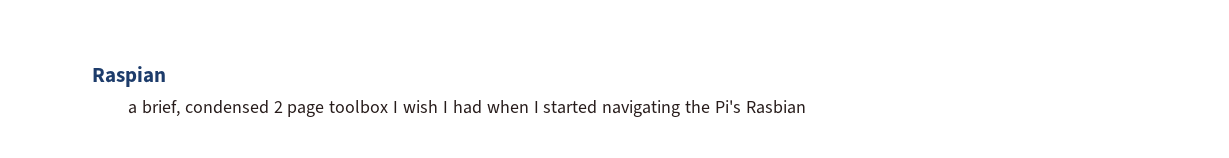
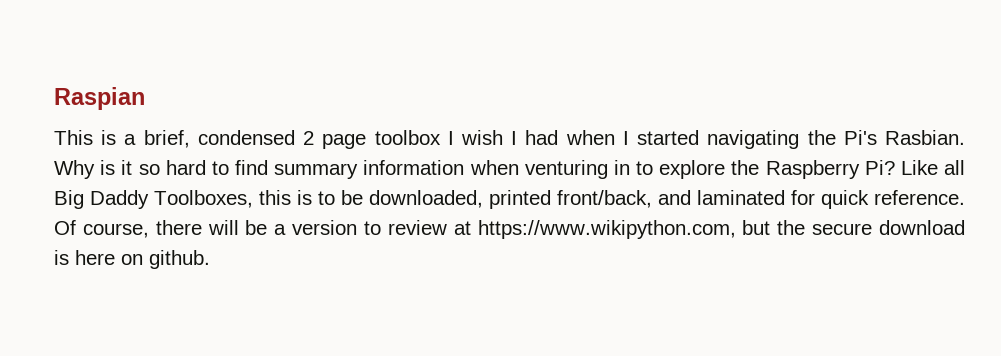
- a brief, condensed 2 page toolbox I wish I had when I started navigating the Pi's Rasbian
+ This is a brief, condensed 2 page toolbox I wish I had when I started navigating the Pi's Rasbian. Why is it so hard to find summary information when venturing in to explore the Raspberry Pi? Like all Big Daddy Toolboxes, this is to be downloaded, printed front/back, and laminated for quick reference. Of course, there will be a version to review at https://www.wikipython.com, but the secure download is here on github.

